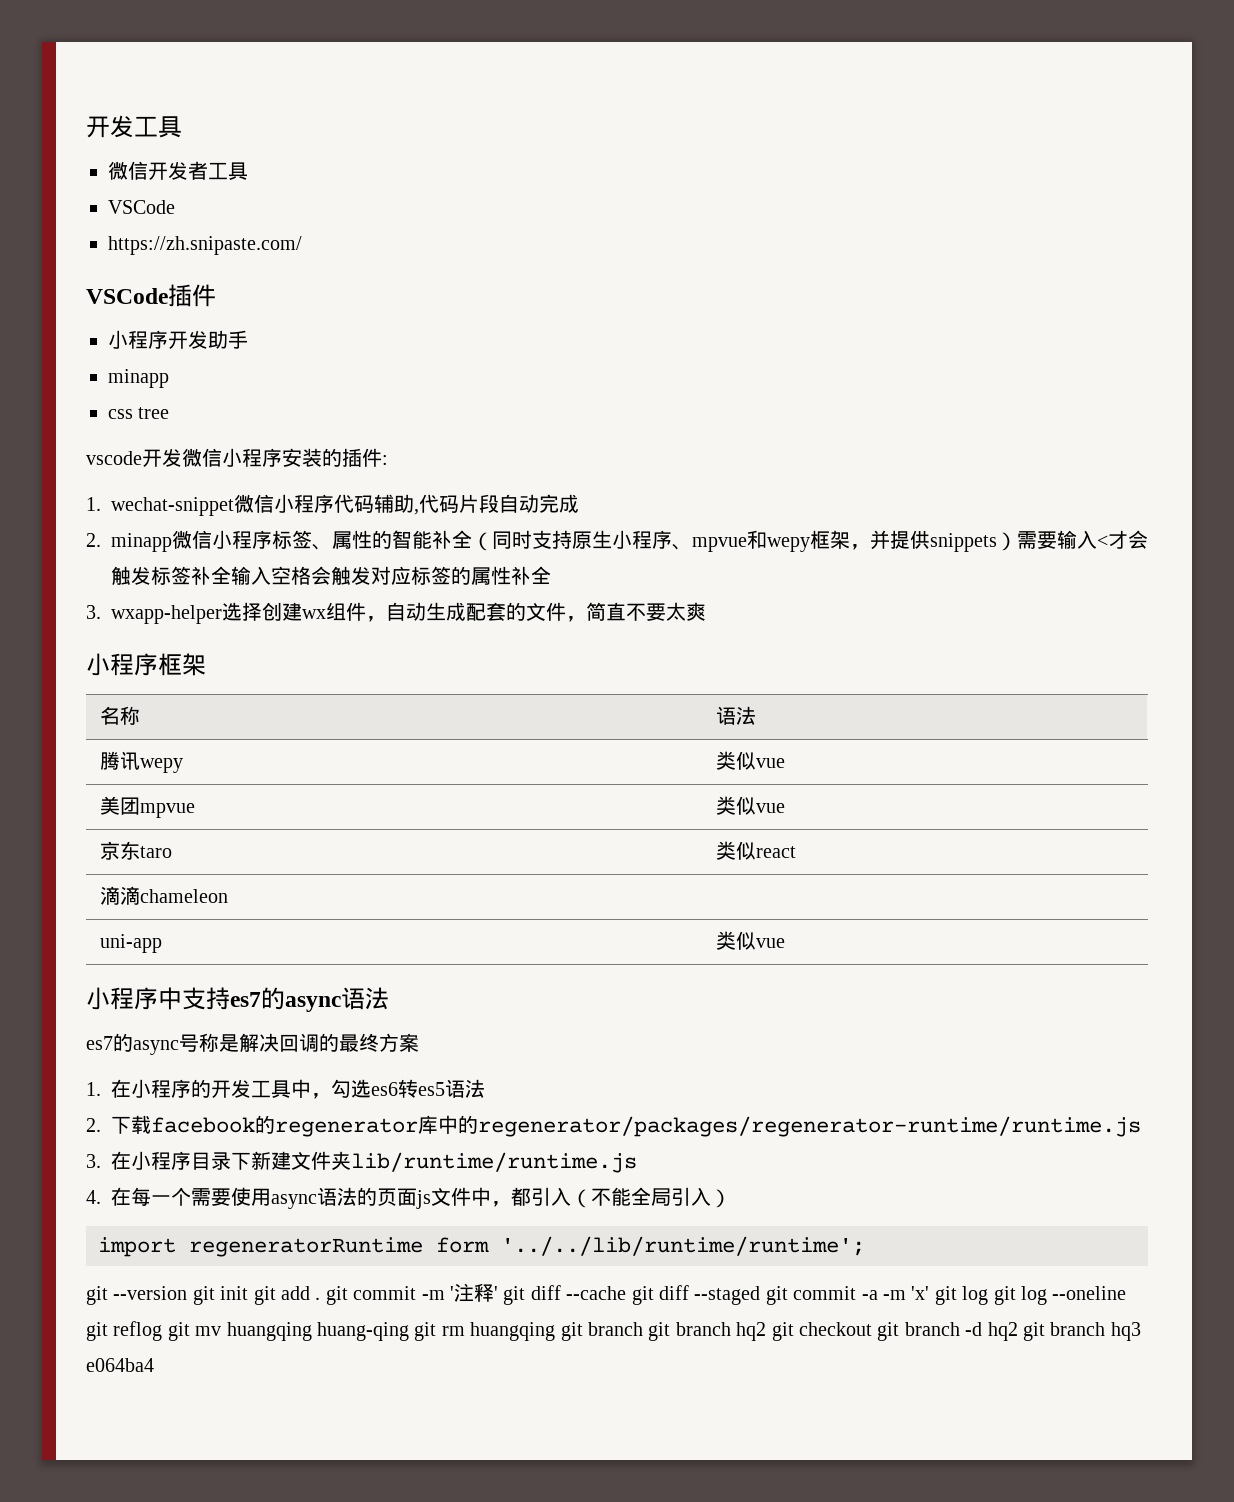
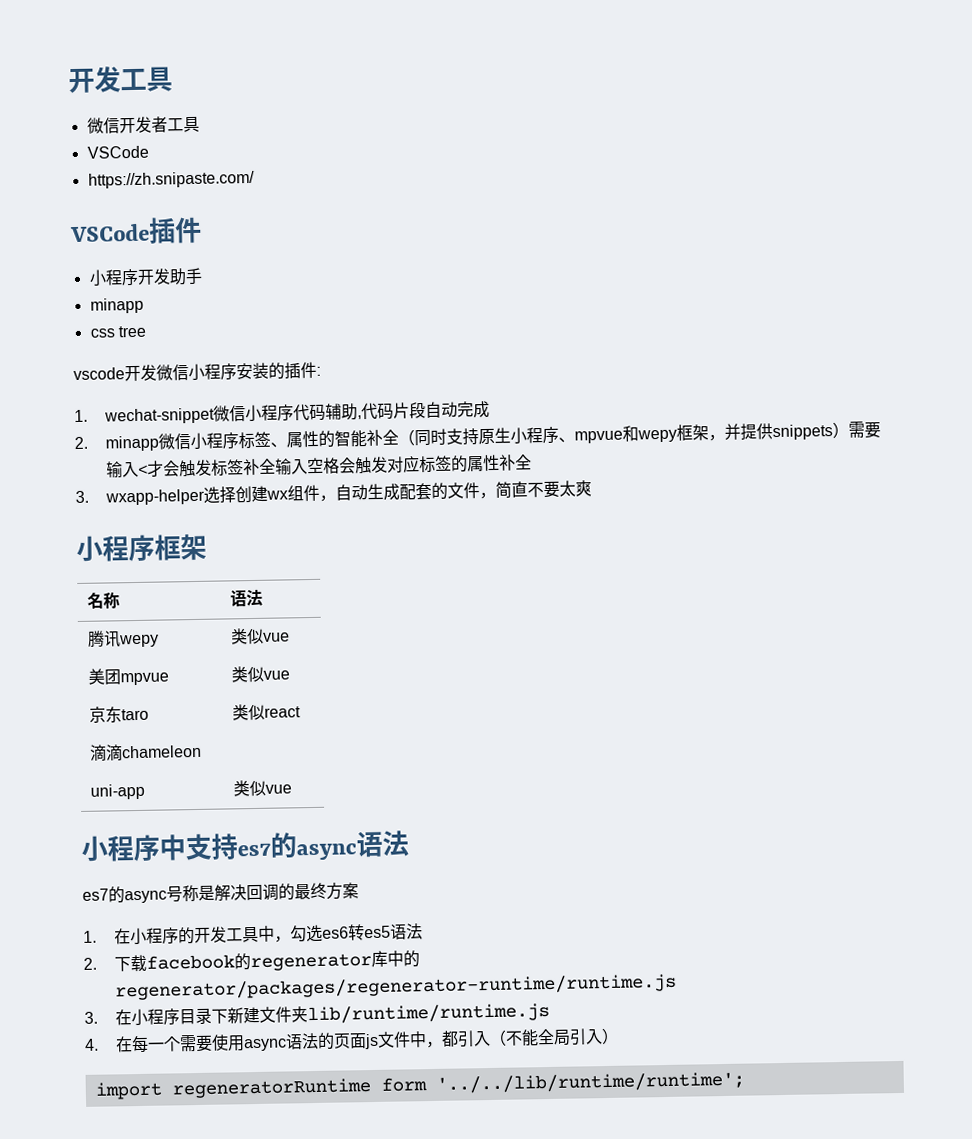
- git --version git init git add . git commit -m '注释' git diff --cache git diff --staged git commit -a -m 'x' git log git log --oneline git reflog git mv huangqing huang-qing git rm huangqing git branch git branch hq2 git checkout git branch -d hq2 git branch hq3 e064ba4

